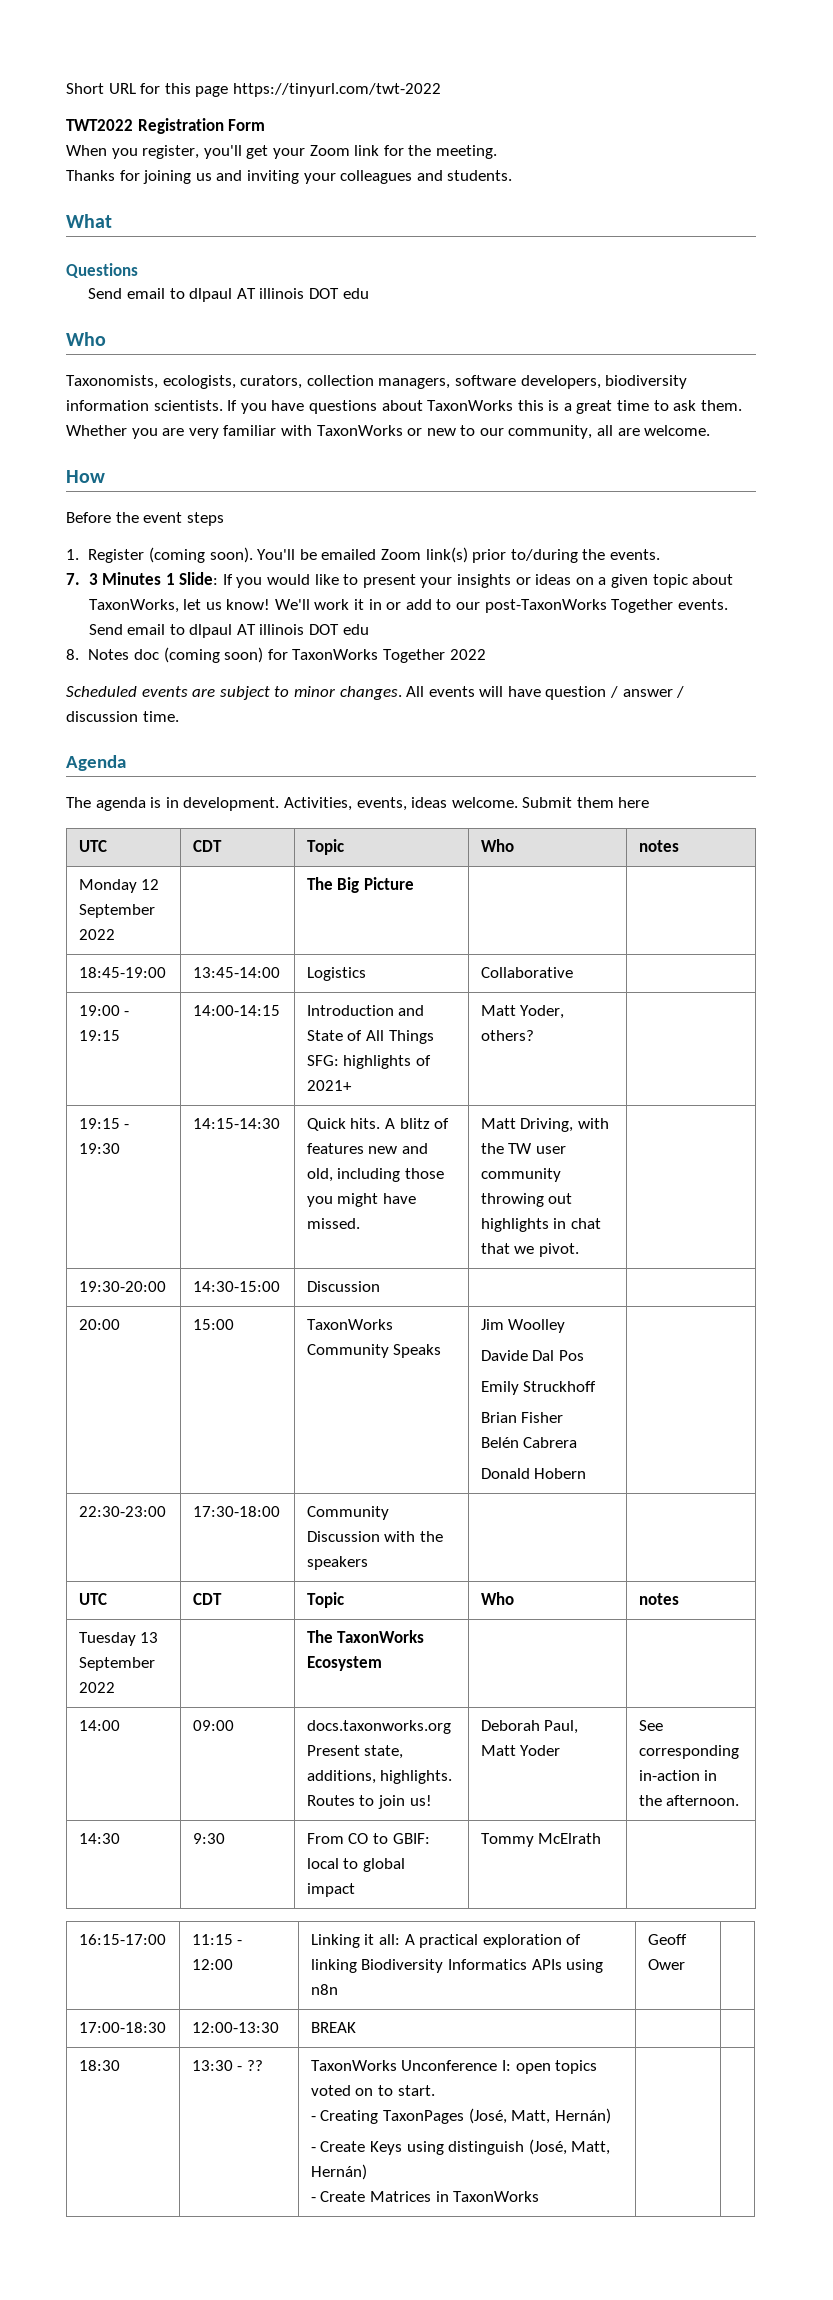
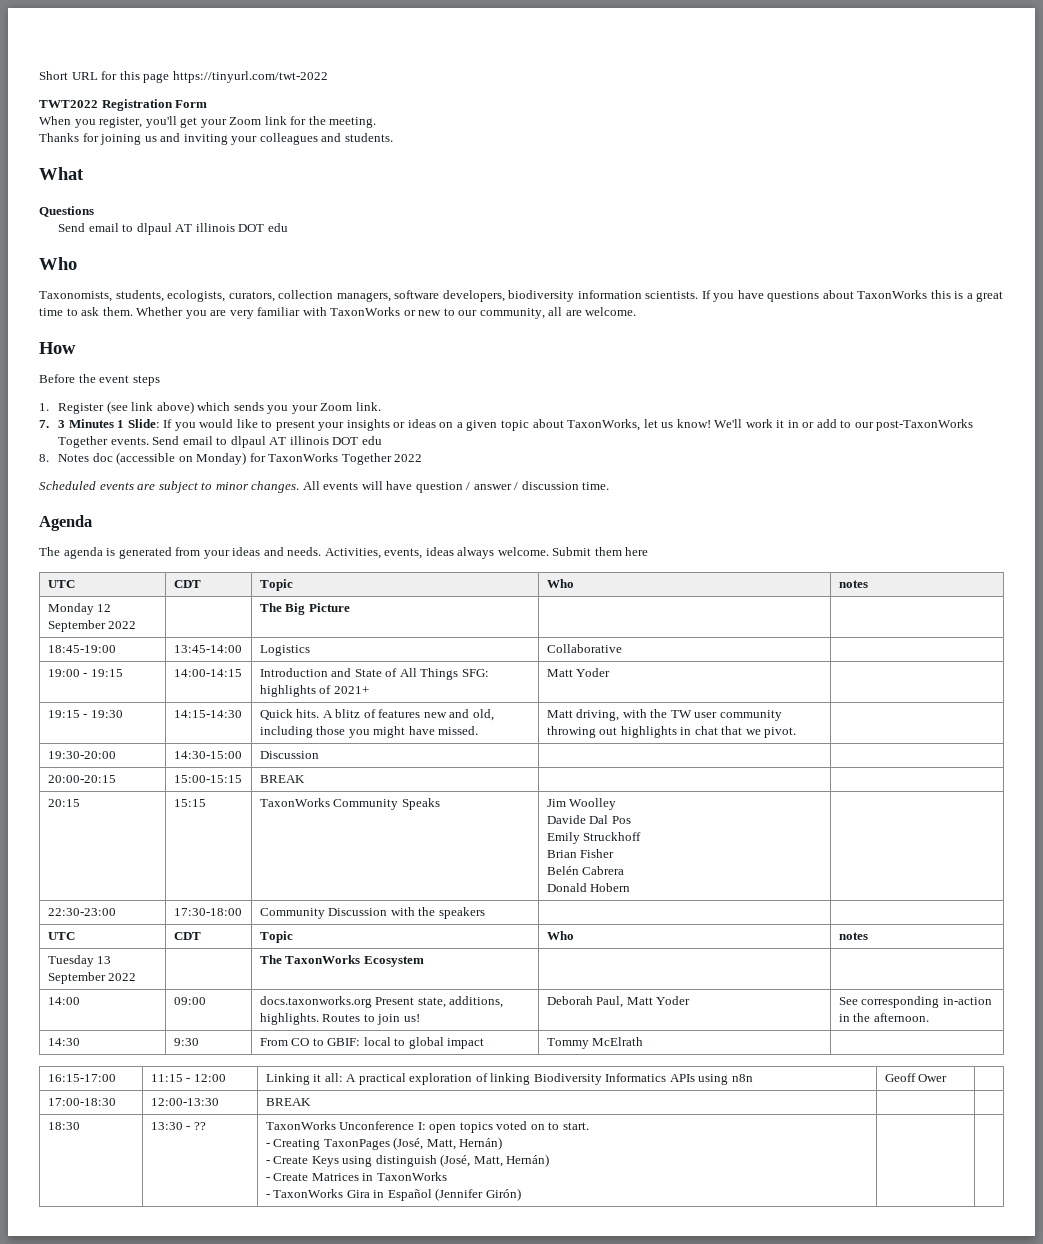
- Taxonomists, ecologists, curators, collection managers, software developers, biodiversity information scientists.
+ Taxonomists, students, ecologists, curators, collection managers, software developers, biodiversity information scientists.
- 1. Register (coming soon). You'll be emailed Zoom link(s) prior to/during the events.
+ 1. Register (see link above) which sends you your Zoom link.
- 8. Notes doc (coming soon) for TaxonWorks Together 2022
+ 8. Notes doc (accessible on Monday) for TaxonWorks Together 2022
- The agenda is in development.
+ The agenda is generated from your ideas and needs.
- Activities, events, ideas welcome.
+ Activities, events, ideas always welcome.
- 19:00 - 19:15 | 14:00-14:15 | Introduction and State of All Things SFG: highlights of 2021+ | Matt Yoder, others? |
+ 19:00 - 19:15 | 14:00-14:15 | Introduction and State of All Things SFG: highlights of 2021+ | Matt Yoder |
- 19:15 - 19:30 | 14:15-14:30 | Quick hits. A blitz of features new and old, including those you might have missed. | Matt Driving, with the TW user community throwing out highlights in chat that we pivot. |
+ 19:15 - 19:30 | 14:15-14:30 | Quick hits. A blitz of features new and old, including those you might have missed. | Matt driving, with the TW user community throwing out highlights in chat that we pivot. |
- 20:00 | 15:00 | TaxonWorks Community Speaks | Jim Woolley
+ 20:00-20:15 | 15:00-15:15 | BREAK | |
+ 20:15 | 15:15 | TaxonWorks Community Speaks | Jim Woolley
  18:30 | 13:30 - ?? | TaxonWorks Unconference I: open topics voted on to start.
  - Creating TaxonPages (José, Matt, Hernán)
  - Create Keys using distinguish (José, Matt, Hernán)
- - Create Matrices in TaxonWorks | |
+ - Create Matrices in TaxonWorks
+ - TaxonWorks Gira in Español (Jennifer Girón) | |

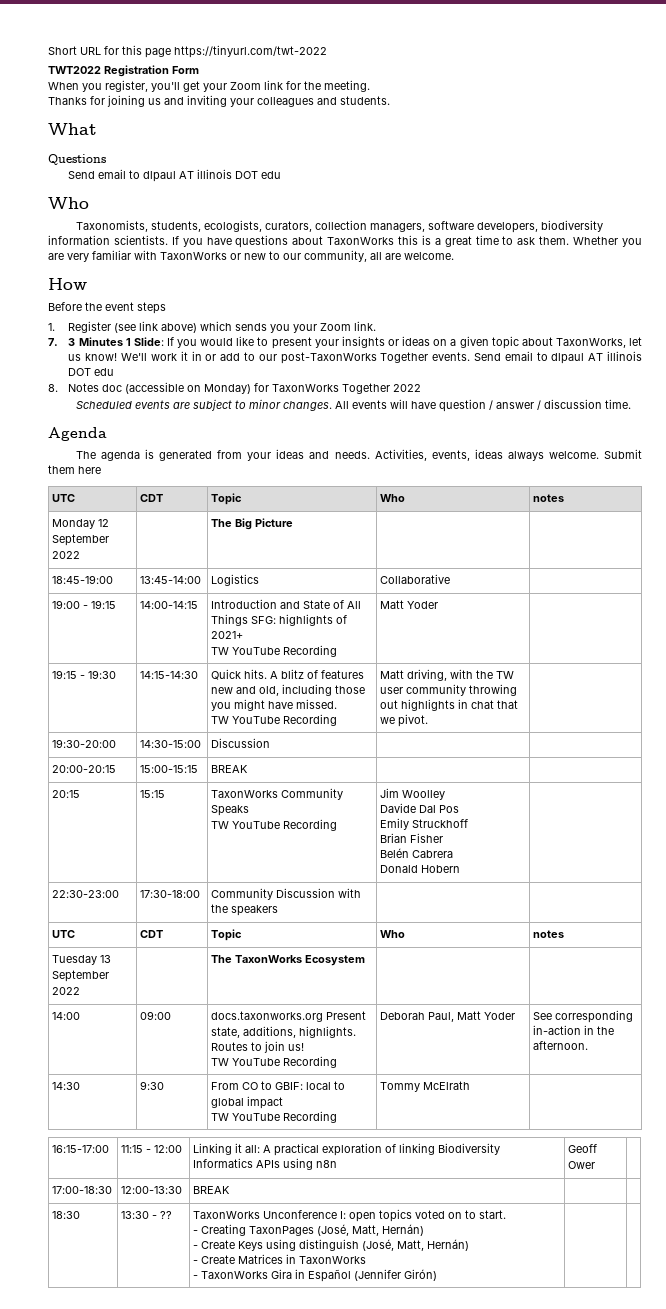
- 19:00 - 19:15 | 14:00-14:15 | Introduction and State of All Things SFG: highlights of 2021+ | Matt Yoder |
+ 19:00 - 19:15 | 14:00-14:15 | Introduction and State of All Things SFG: highlights of 2021+
+ TW YouTube Recording | Matt Yoder |
- 19:15 - 19:30 | 14:15-14:30 | Quick hits. A blitz of features new and old, including those you might have missed. | Matt driving, with the TW user community throwing out highlights in chat that we pivot. |
+ 19:15 - 19:30 | 14:15-14:30 | Quick hits. A blitz of features new and old, including those you might have missed.
+ TW YouTube Recording | Matt driving, with the TW user community throwing out highlights in chat that we pivot. |
- 20:15 | 15:15 | TaxonWorks Community Speaks | Jim Woolley
+ 20:15 | 15:15 | TaxonWorks Community Speaks
+ TW YouTube Recording | Jim Woolley
- 14:00 | 09:00 | docs.taxonworks.org Present state, additions, highlights. Routes to join us! | Deborah Paul, Matt Yoder | See corresponding in-action in the afternoon.
+ 14:00 | 09:00 | docs.taxonworks.org Present state, additions, highlights. Routes to join us!
+ TW YouTube Recording | Deborah Paul, Matt Yoder | See corresponding in-action in the afternoon.
- 14:30 | 9:30 | From CO to GBIF: local to global impact | Tommy McElrath |
+ 14:30 | 9:30 | From CO to GBIF: local to global impact
+ TW YouTube Recording | Tommy McElrath |

